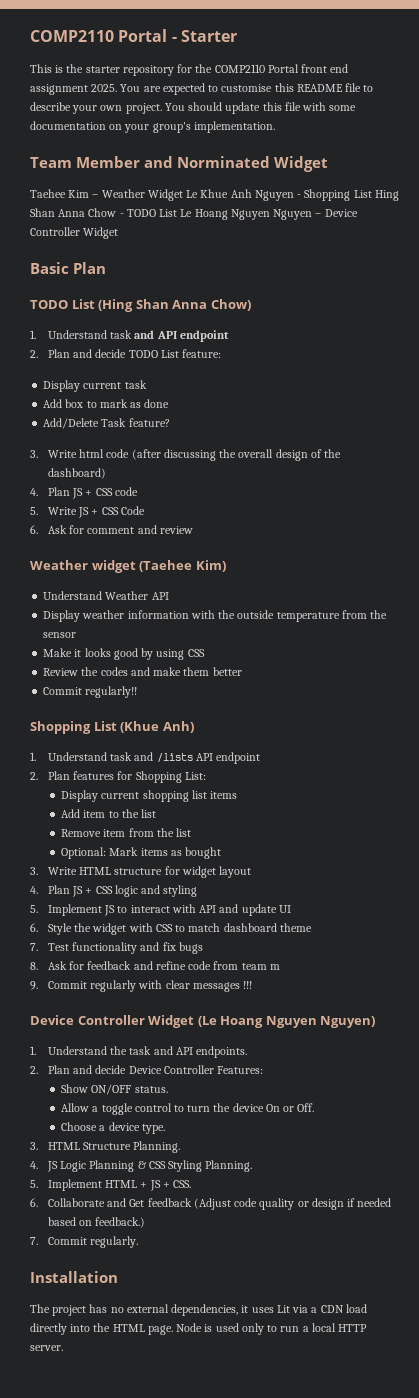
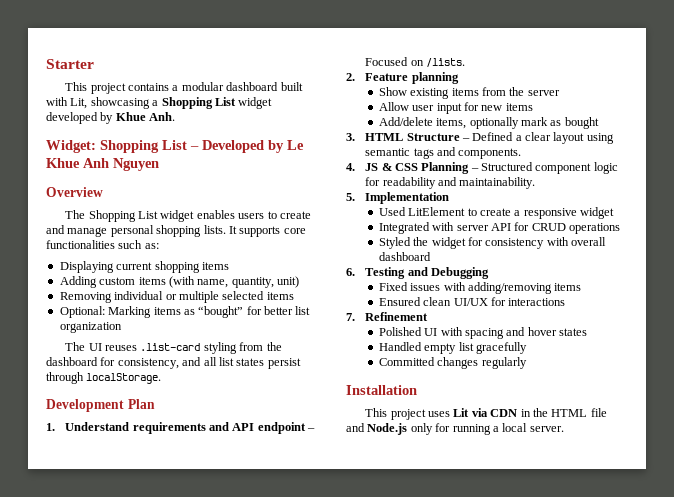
- COMP2110 Portal - Starter
+ Starter
- This is the starter repository for the COMP2110 Portal front end assignment 2025. You are expected to customise this README file to describe your own project. You should update this file with some documentation on your group's implementation.
- Team Member and Norminated Widget
- Taehee Kim – Weather Widget Le Khue Anh Nguyen - Shopping List Hing Shan Anna Chow - TODO List Le Hoang Nguyen Nguyen – Device Controller Widget
- Basic Plan
- TODO List (Hing Shan Anna Chow)
- 1. Understand task and API endpoint
- 2. Plan and decide TODO List feature:
- Display current task
- Add box to mark as done
- Add/Delete Task feature?
- 3. Write html code (after discussing the overall design of the dashboard)
- 4. Plan JS + CSS code
- 5. Write JS + CSS Code
- 6. Ask for comment and review
- Weather widget (Taehee Kim)
- Understand Weather API
- Display weather information with the outside temperature from the sensor
- Make it looks good by using CSS
- Review the codes and make them better
- Commit regularly!!
- Shopping List (Khue Anh)
- 1. Understand task and /lists API endpoint
- 2. Plan features for Shopping List:
- Display current shopping list items
- Add item to the list
- Remove item from the list
- Optional: Mark items as bought
- 3. Write HTML structure for widget layout
- 4. Plan JS + CSS logic and styling
- 5. Implement JS to interact with API and update UI
- 6. Style the widget with CSS to match dashboard theme
- 7. Test functionality and fix bugs
- 8. Ask for feedback and refine code from team m
- 9. Commit regularly with clear messages !!!
- Device Controller Widget (Le Hoang Nguyen Nguyen)
- 1. Understand the task and API endpoints.
- 2. Plan and decide Device Controller Features:
- Show ON/OFF status.
- Allow a toggle control to turn the device On or Off.
- Choose a device type.
- 3. HTML Structure Planning.
- 4. JS Logic Planning & CSS Styling Planning.
- 5. Implement HTML + JS + CSS.
- 6. Collaborate and Get feedback (Adjust code quality or design if needed based on feedback.)
- 7. Commit regularly.
+ This project contains a modular dashboard built with Lit, showcasing a Shopping List widget developed by Khue Anh.
+ Widget: Shopping List – Developed by Le Khue Anh Nguyen
+ Overview
+ The Shopping List widget enables users to create and manage personal shopping lists. It supports core functionalities such as:
+ Displaying current shopping items
+ Adding custom items (with name, quantity, unit)
+ Removing individual or multiple selected items
+ Optional: Marking items as “bought” for better list organization
+ The UI reuses .list-card styling from the dashboard for consistency, and all list states persist through localStorage.
+ Development Plan
+ 1. Understand requirements and API endpoint – Focused on /lists.
+ 2. Feature planning
+ Show existing items from the server
+ Allow user input for new items
+ Add/delete items, optionally mark as bought
+ 3. HTML Structure – Defined a clear layout using semantic tags and components.
+ 4. JS & CSS Planning – Structured component logic for readability and maintainability.
+ 5. Implementation
+ Used LitElement to create a responsive widget
+ Integrated with server API for CRUD operations
+ Styled the widget for consistency with overall dashboard
+ 6. Testing and Debugging
+ Fixed issues with adding/removing items
+ Ensured clean UI/UX for interactions
+ 7. Refinement
+ Polished UI with spacing and hover states
+ Handled empty list gracefully
+ Committed changes regularly
  Installation
- The project has no external dependencies, it uses Lit via a CDN load directly into the HTML page. Node is used only to run a local HTTP server.
+ This project uses Lit via CDN in the HTML file and Node.js only for running a local server.

